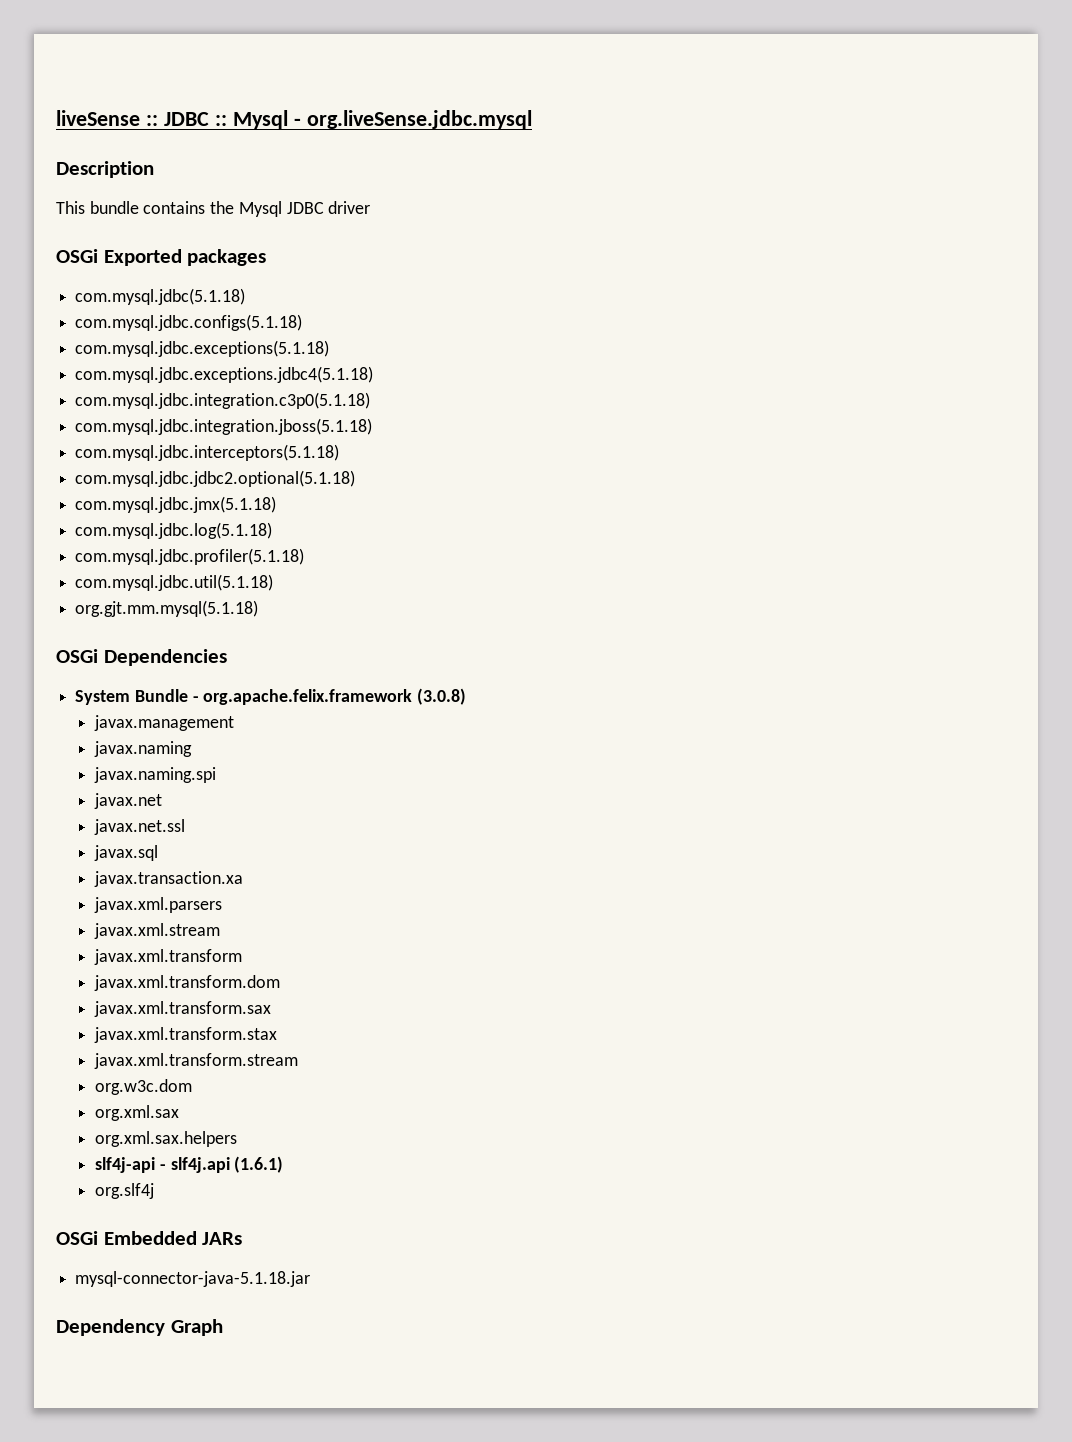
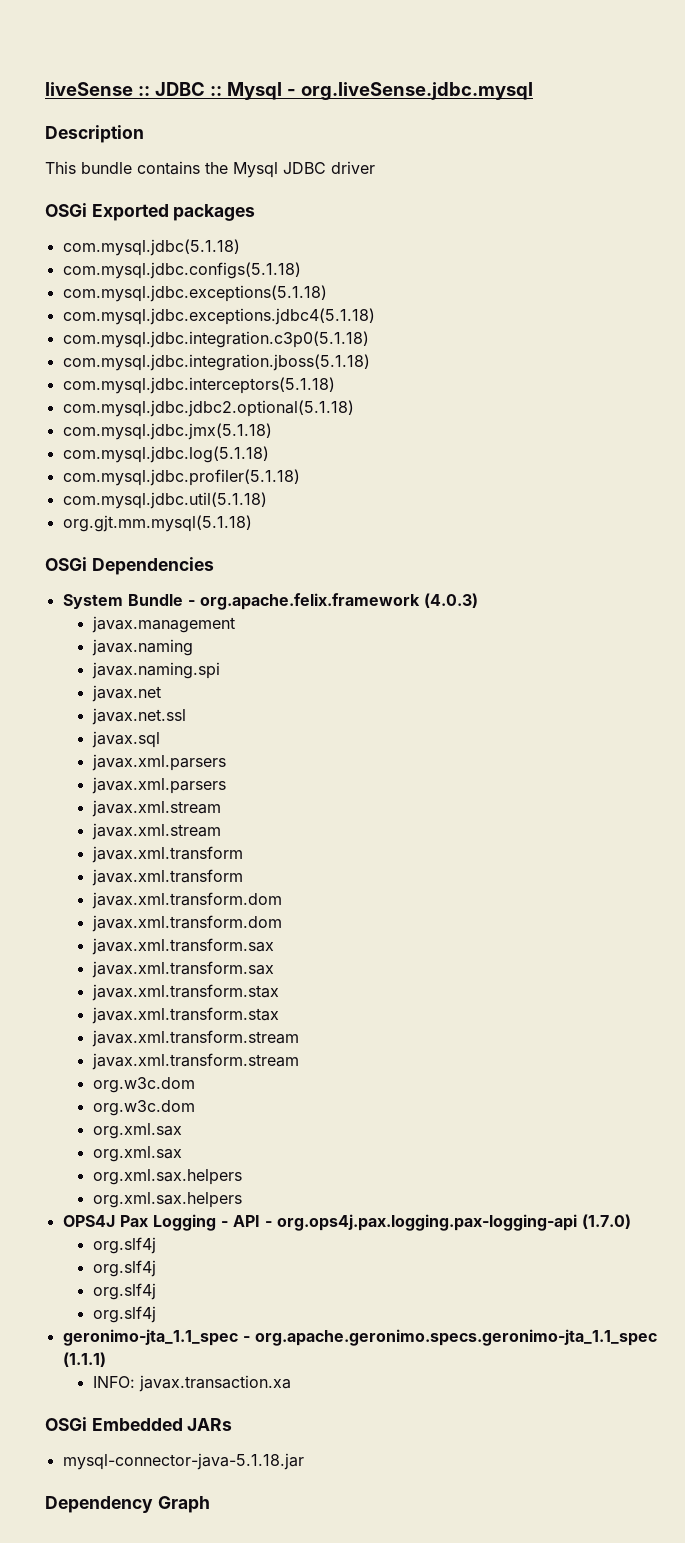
- System Bundle - org.apache.felix.framework (3.0.8)
+ System Bundle - org.apache.felix.framework (4.0.3)
  javax.sql
- javax.transaction.xa
+ javax.xml.parsers
  javax.xml.parsers
  javax.xml.stream
+ javax.xml.stream
  javax.xml.transform
+ javax.xml.transform
+ javax.xml.transform.dom
  javax.xml.transform.dom
  javax.xml.transform.sax
+ javax.xml.transform.sax
  javax.xml.transform.stax
+ javax.xml.transform.stax
+ javax.xml.transform.stream
  javax.xml.transform.stream
  org.w3c.dom
+ org.w3c.dom
+ org.xml.sax
  org.xml.sax
  org.xml.sax.helpers
- slf4j-api - slf4j.api (1.6.1)
+ org.xml.sax.helpers
+ OPS4J Pax Logging - API - org.ops4j.pax.logging.pax-logging-api (1.7.0)
  org.slf4j
+ org.slf4j
+ org.slf4j
+ org.slf4j
+ geronimo-jta_1.1_spec - org.apache.geronimo.specs.geronimo-jta_1.1_spec (1.1.1)
+ INFO: javax.transaction.xa

